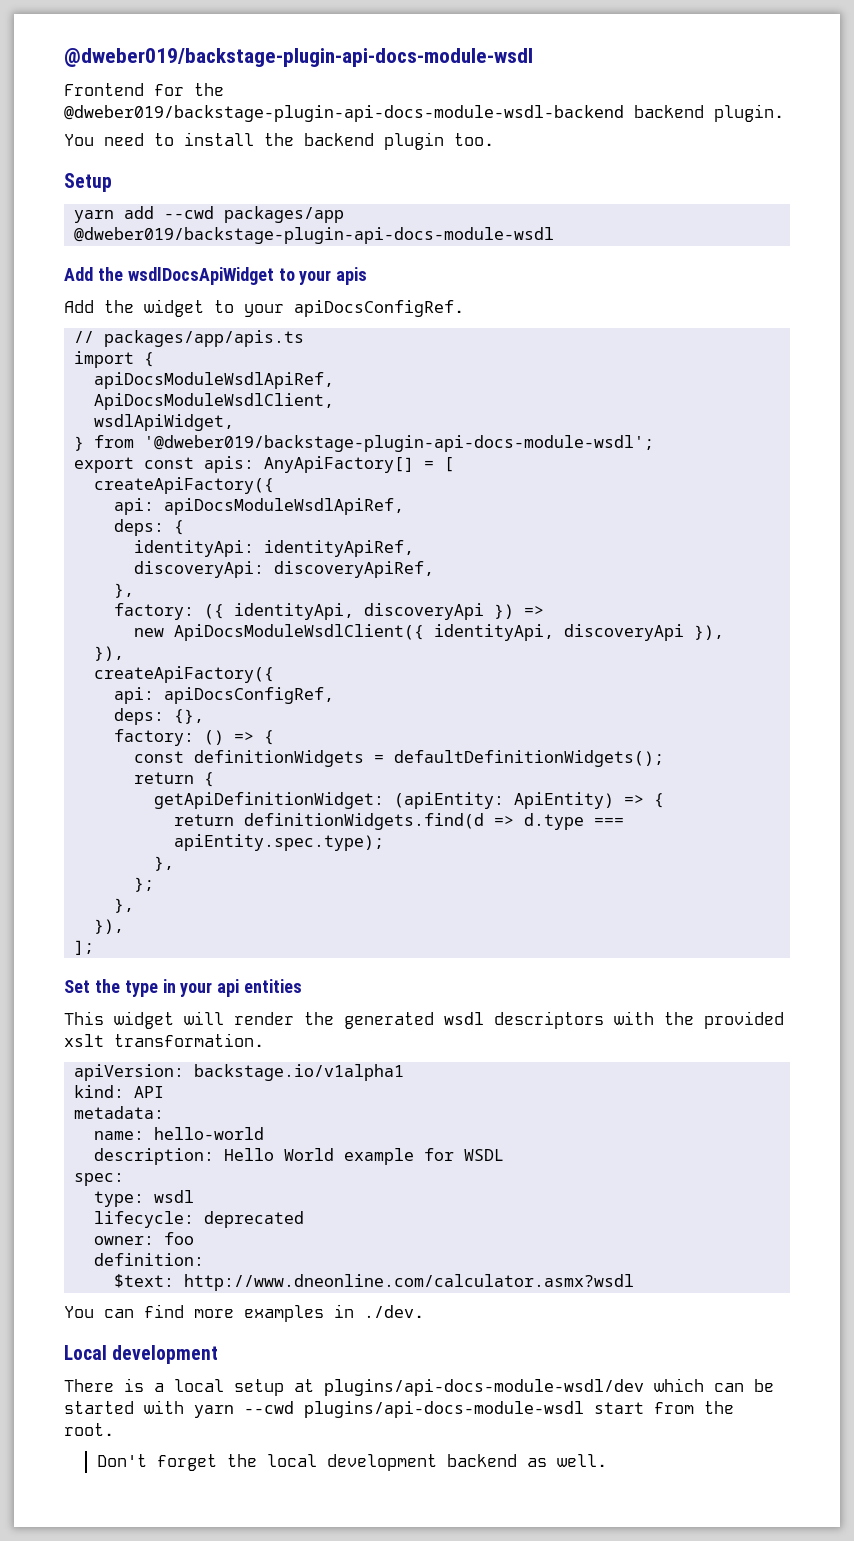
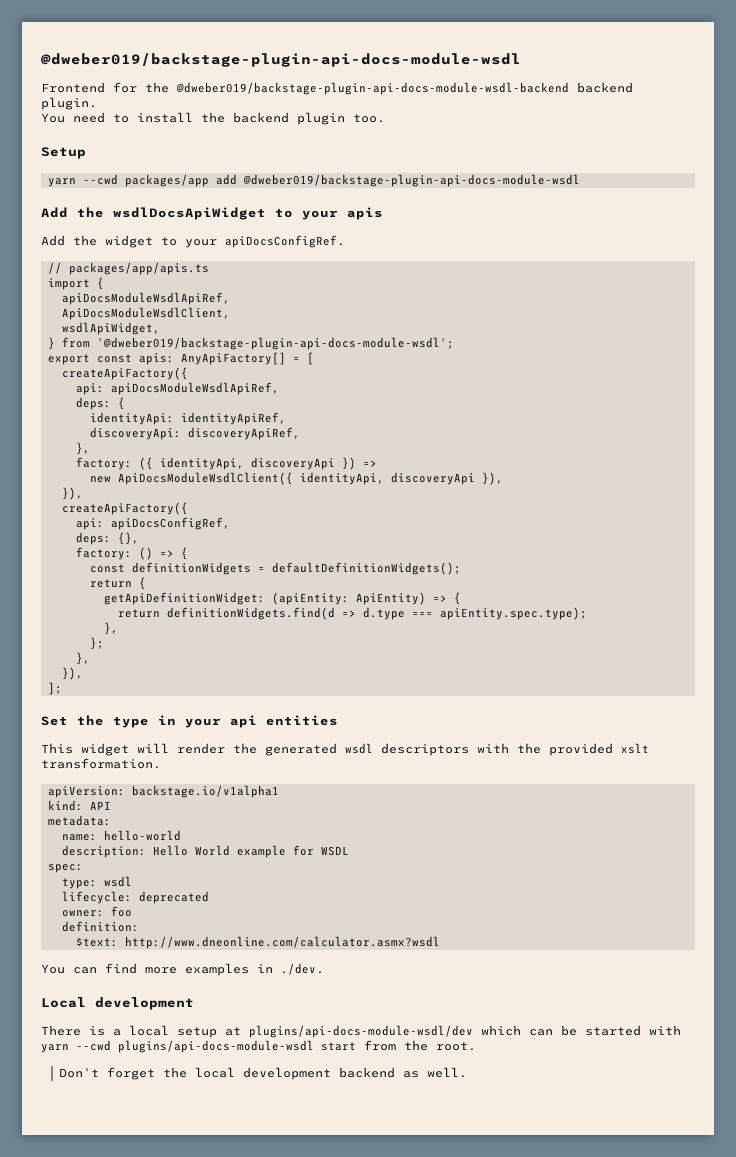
- yarn add --cwd packages/app @dweber019/backstage-plugin-api-docs-module-wsdl
+ yarn --cwd packages/app add @dweber019/backstage-plugin-api-docs-module-wsdl

